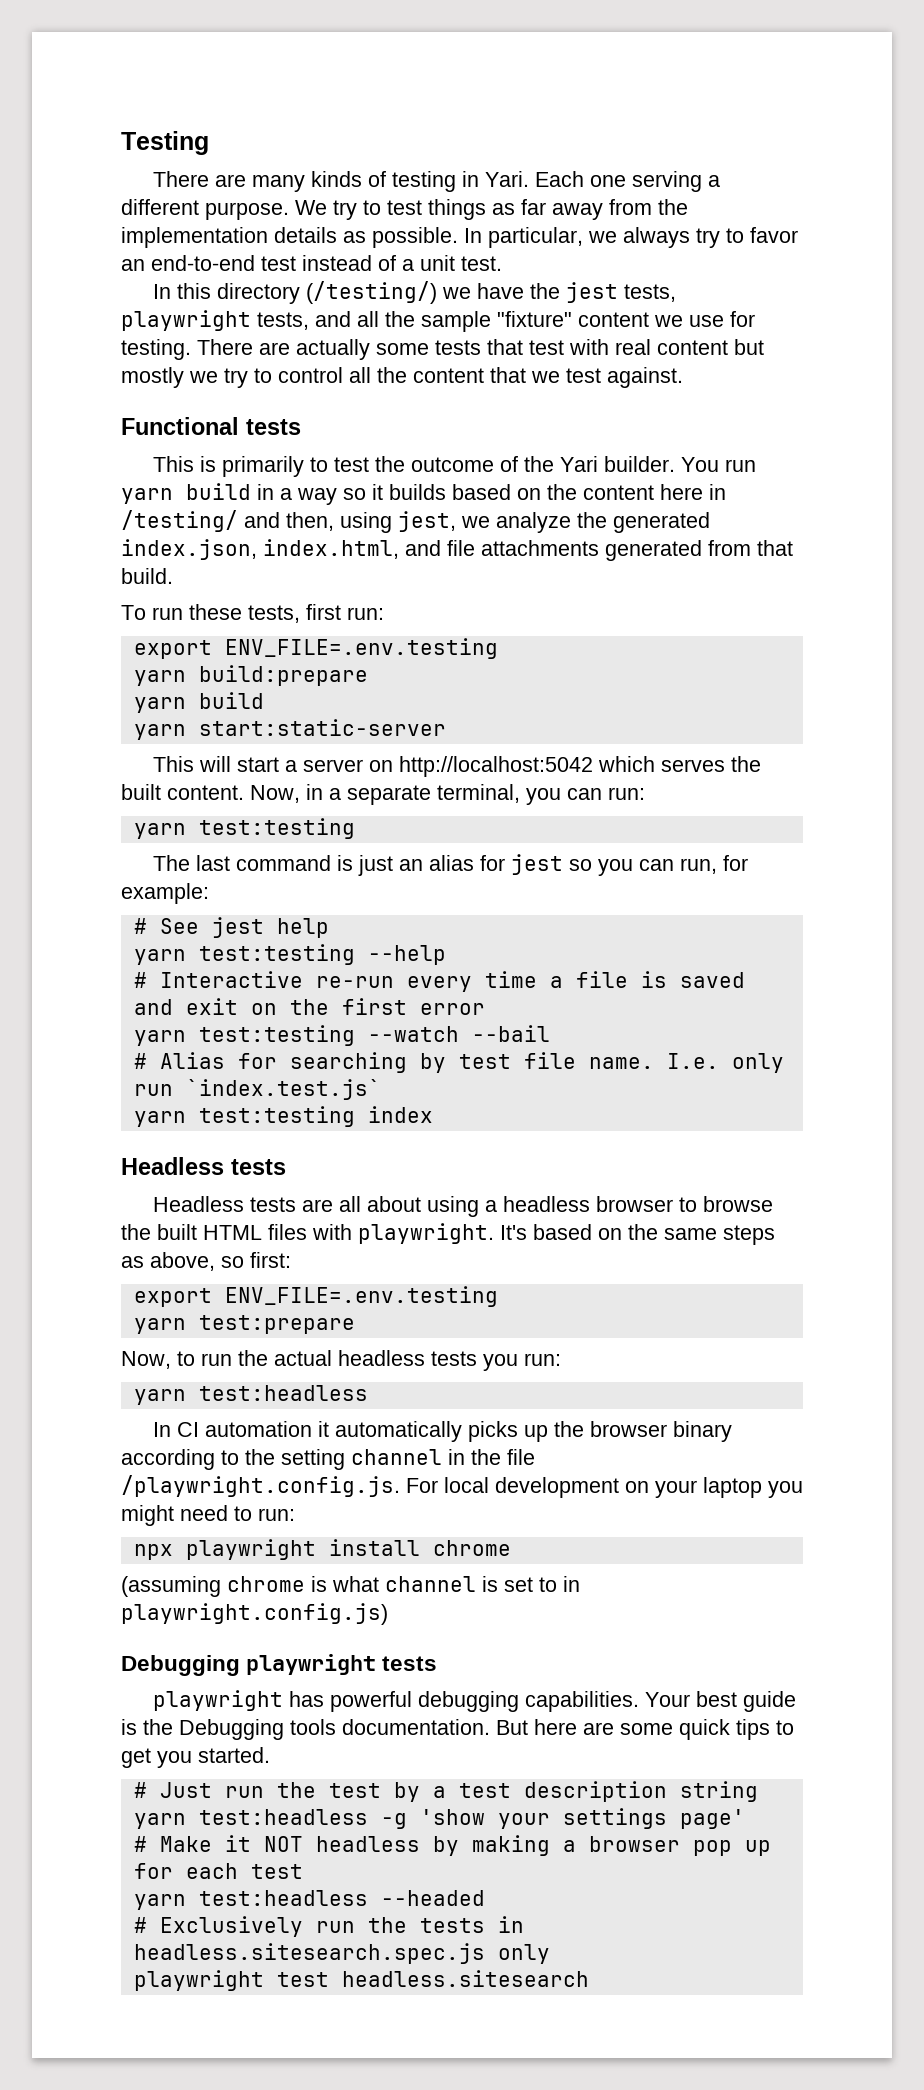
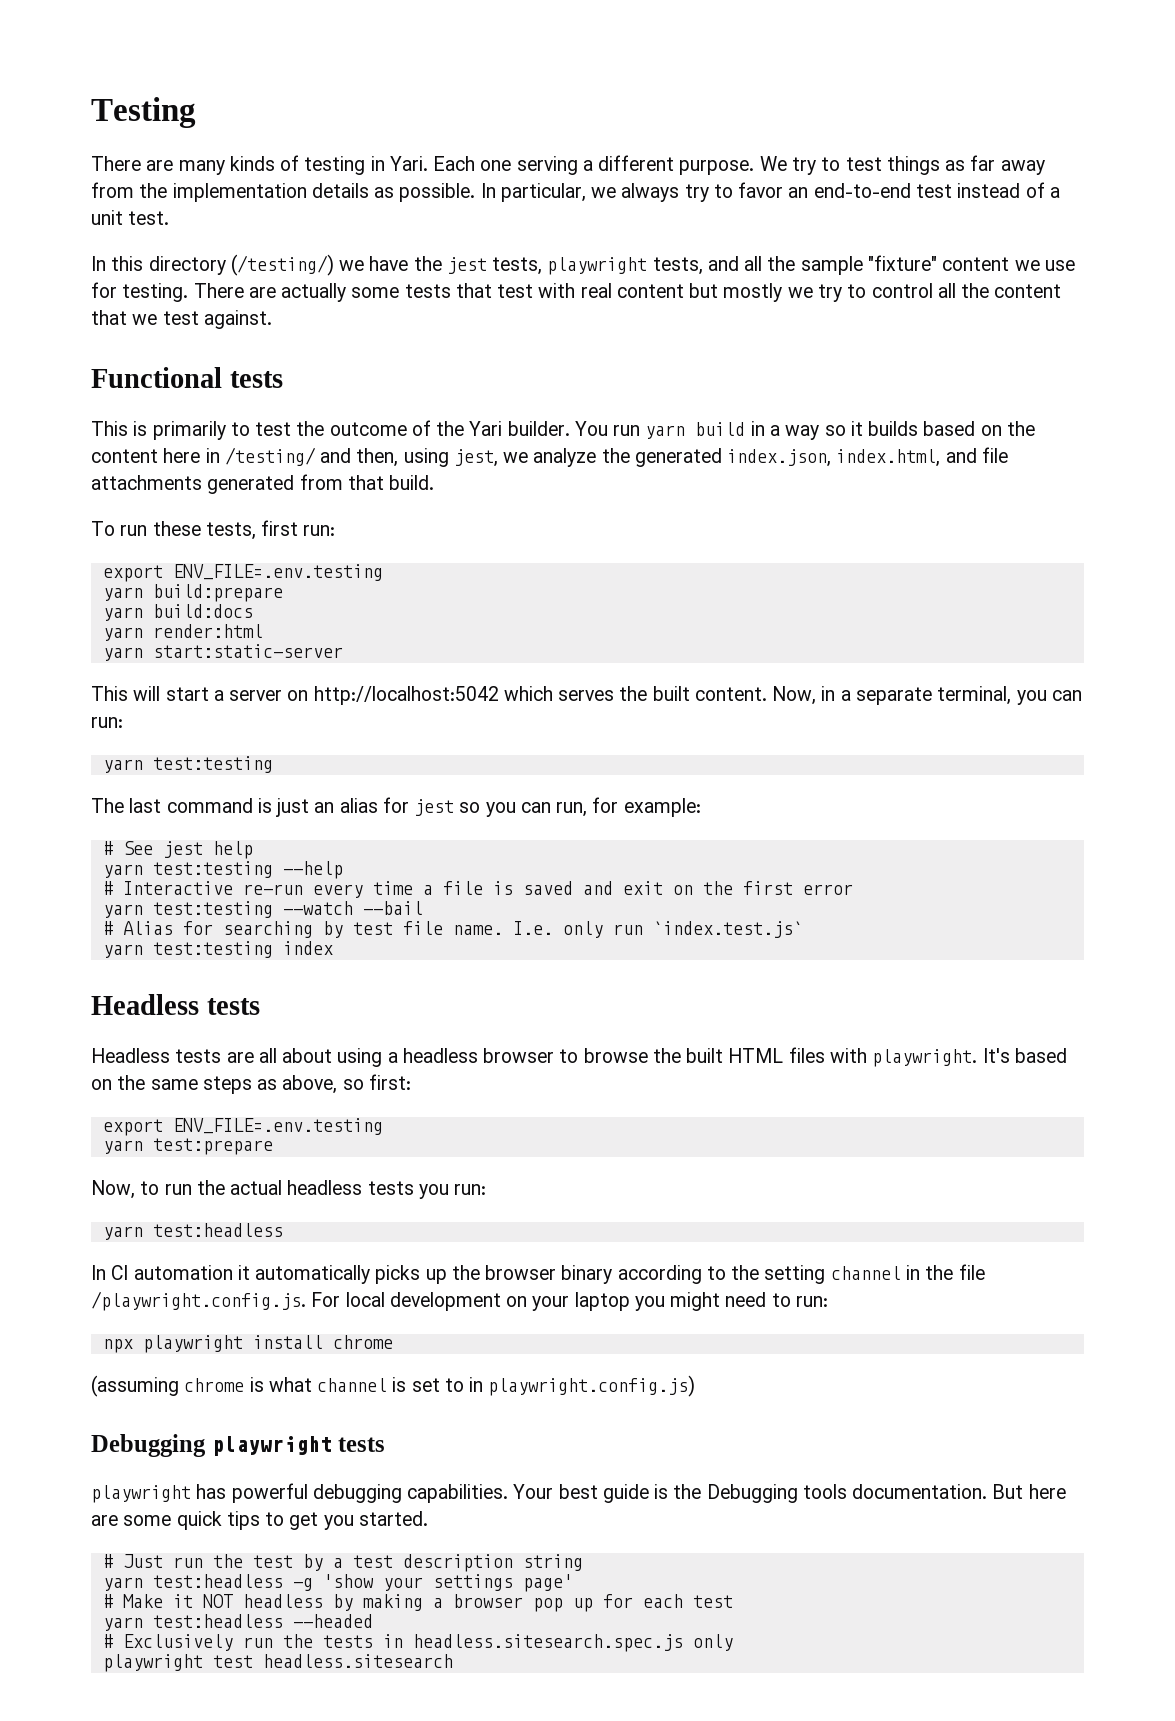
  yarn build:prepare
- yarn build
+ yarn build:docs
+ yarn render:html

